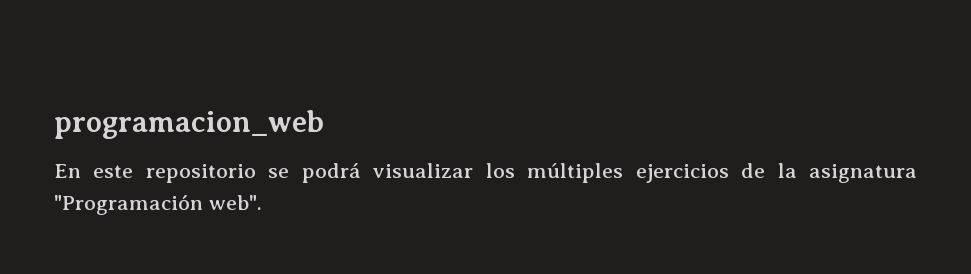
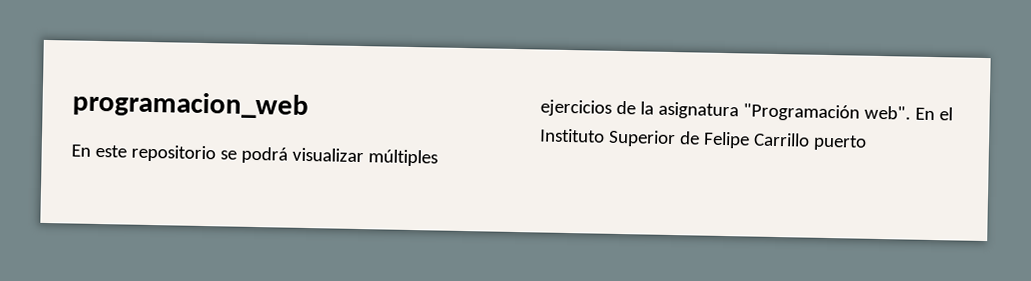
- En este repositorio se podrá visualizar los múltiples ejercicios de la asignatura "Programación web".
+ En este repositorio se podrá visualizar múltiples ejercicios de la asignatura "Programación web".
+ En el Instituto Superior de Felipe Carrillo puerto

